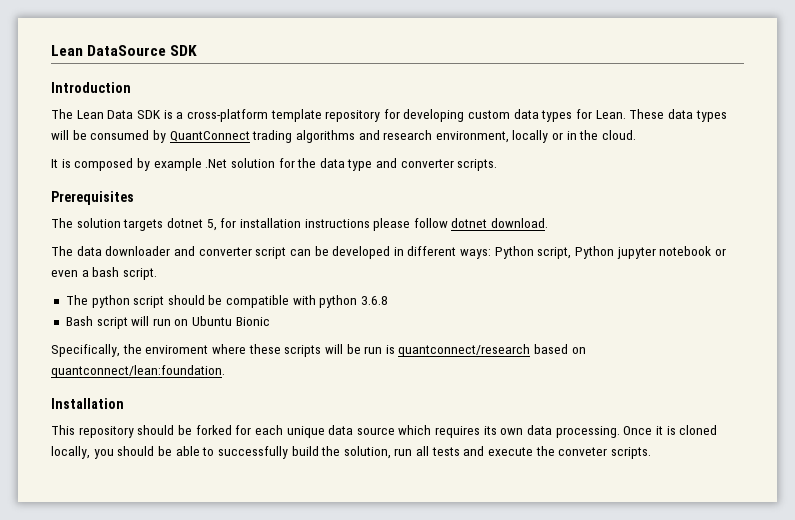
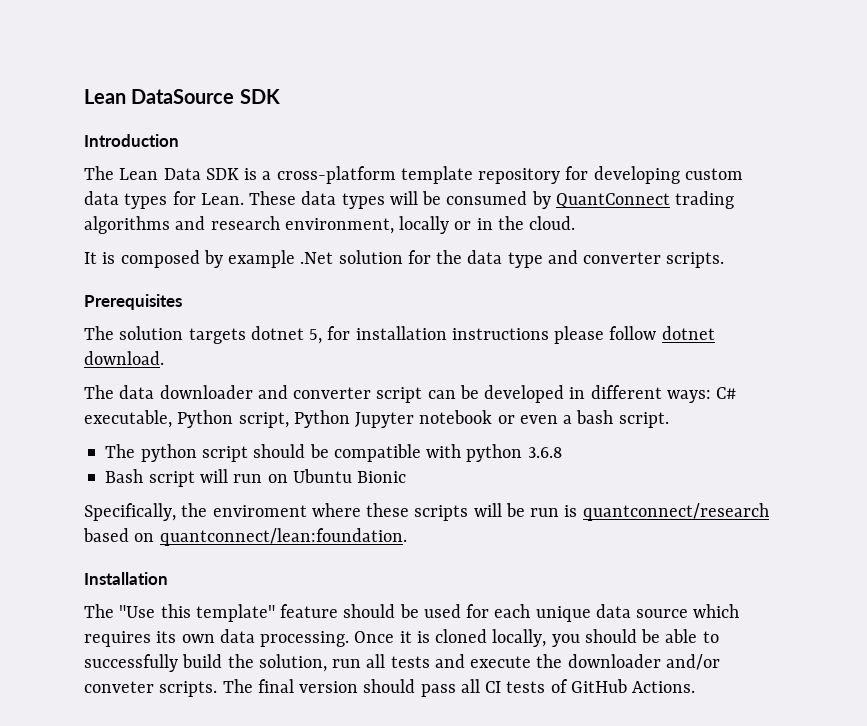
- The data downloader and converter script can be developed in different ways: Python script, Python jupyter notebook or even a bash script.
+ The data downloader and converter script can be developed in different ways: C# executable, Python script, Python Jupyter notebook or even a bash script.
- This repository should be forked for each unique data source which requires its own data processing.
+ The "Use this template" feature should be used for each unique data source which requires its own data processing.
- Once it is cloned locally, you should be able to successfully build the solution, run all tests and execute the conveter scripts.
+ Once it is cloned locally, you should be able to successfully build the solution, run all tests and execute the downloader and/or conveter scripts. The final version should pass all CI tests of GitHub Actions.

